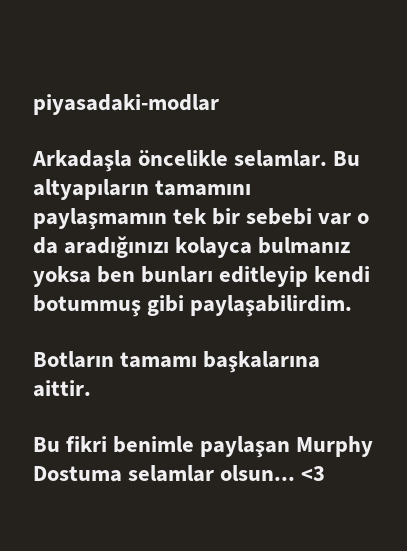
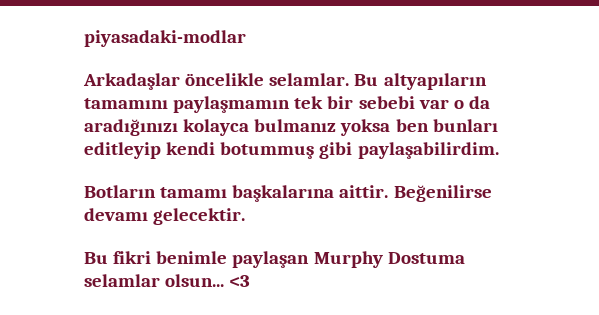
- Arkadaşla öncelikle selamlar.
+ Arkadaşlar öncelikle selamlar.
+ Beğenilirse devamı gelecektir.

